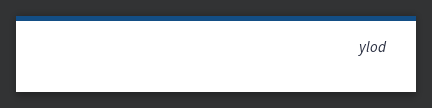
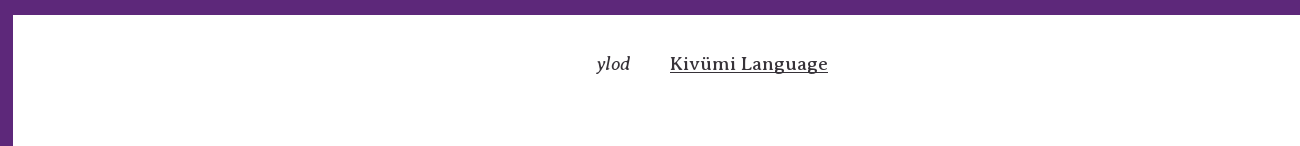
+ Kivümi Language

